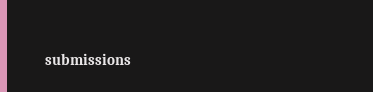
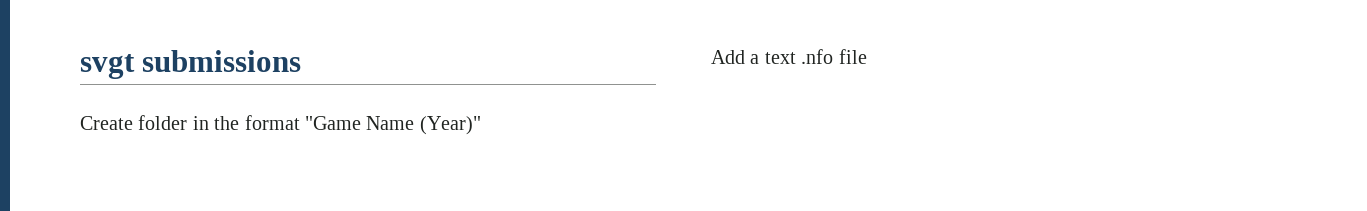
- submissions
+ svgt submissions
+ Create folder in the format "Game Name (Year)"
+ Add a text .nfo file

